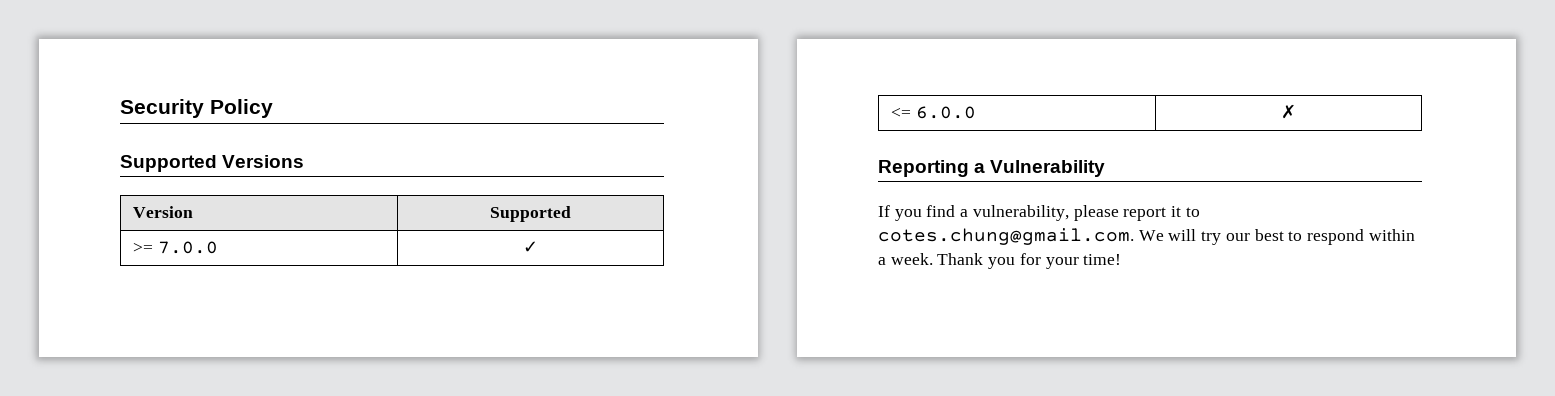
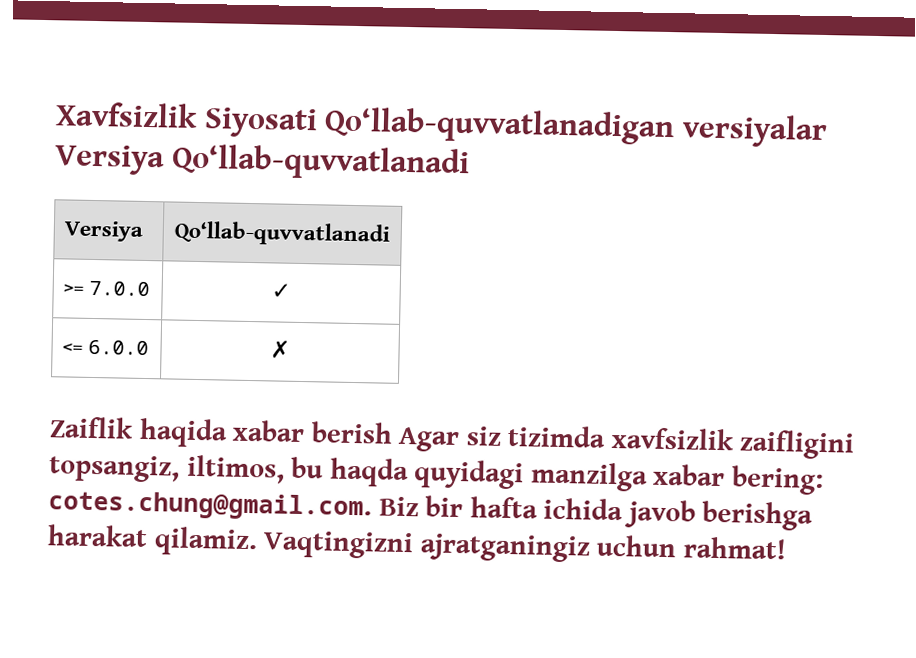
- Security Policy
- Supported Versions
- Version | Supported
+ Xavfsizlik Siyosati Qo‘llab-quvvatlanadigan versiyalar Versiya Qo‘llab-quvvatlanadi
+ Versiya | Qo‘llab-quvvatlanadi
- Reporting a Vulnerability
- If you find a vulnerability, please report it to cotes.chung@gmail.com. We will try our best to respond within a week. Thank you for your time!
+ Zaiflik haqida xabar berish Agar siz tizimda xavfsizlik zaifligini topsangiz, iltimos, bu haqda quyidagi manzilga xabar bering: cotes.chung@gmail.com. Biz bir hafta ichida javob berishga harakat qilamiz. Vaqtingizni ajratganingiz uchun rahmat!

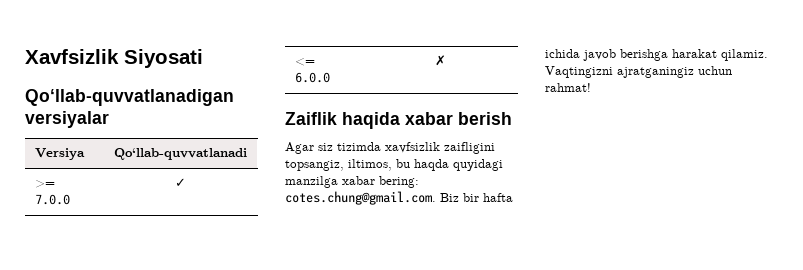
- Xavfsizlik Siyosati Qo‘llab-quvvatlanadigan versiyalar Versiya Qo‘llab-quvvatlanadi
+ Xavfsizlik Siyosati
+ Qo‘llab-quvvatlanadigan versiyalar
- Zaiflik haqida xabar berish Agar siz tizimda xavfsizlik zaifligini topsangiz, iltimos, bu haqda quyidagi manzilga xabar bering: cotes.chung@gmail.com. Biz bir hafta ichida javob berishga harakat qilamiz.
+ Zaiflik haqida xabar berish
+ Agar siz tizimda xavfsizlik zaifligini topsangiz, iltimos, bu haqda quyidagi manzilga xabar bering: cotes.chung@gmail.com. Biz bir hafta ichida javob berishga harakat qilamiz.

